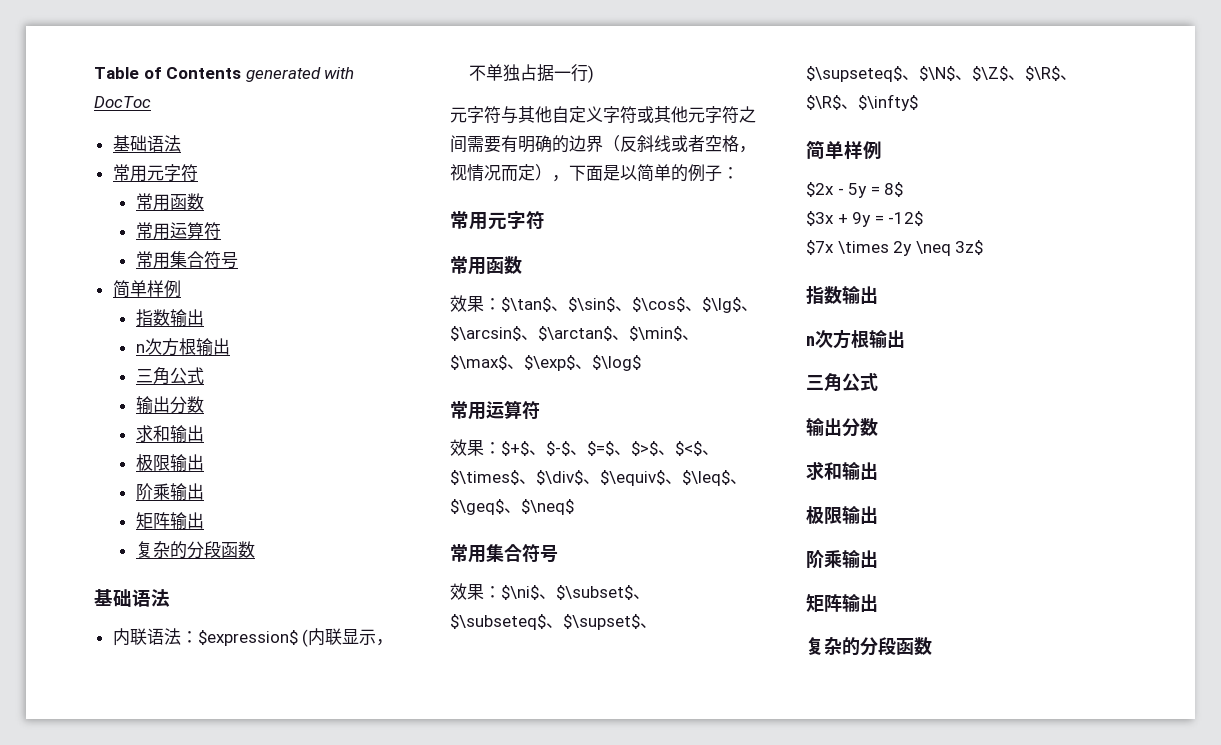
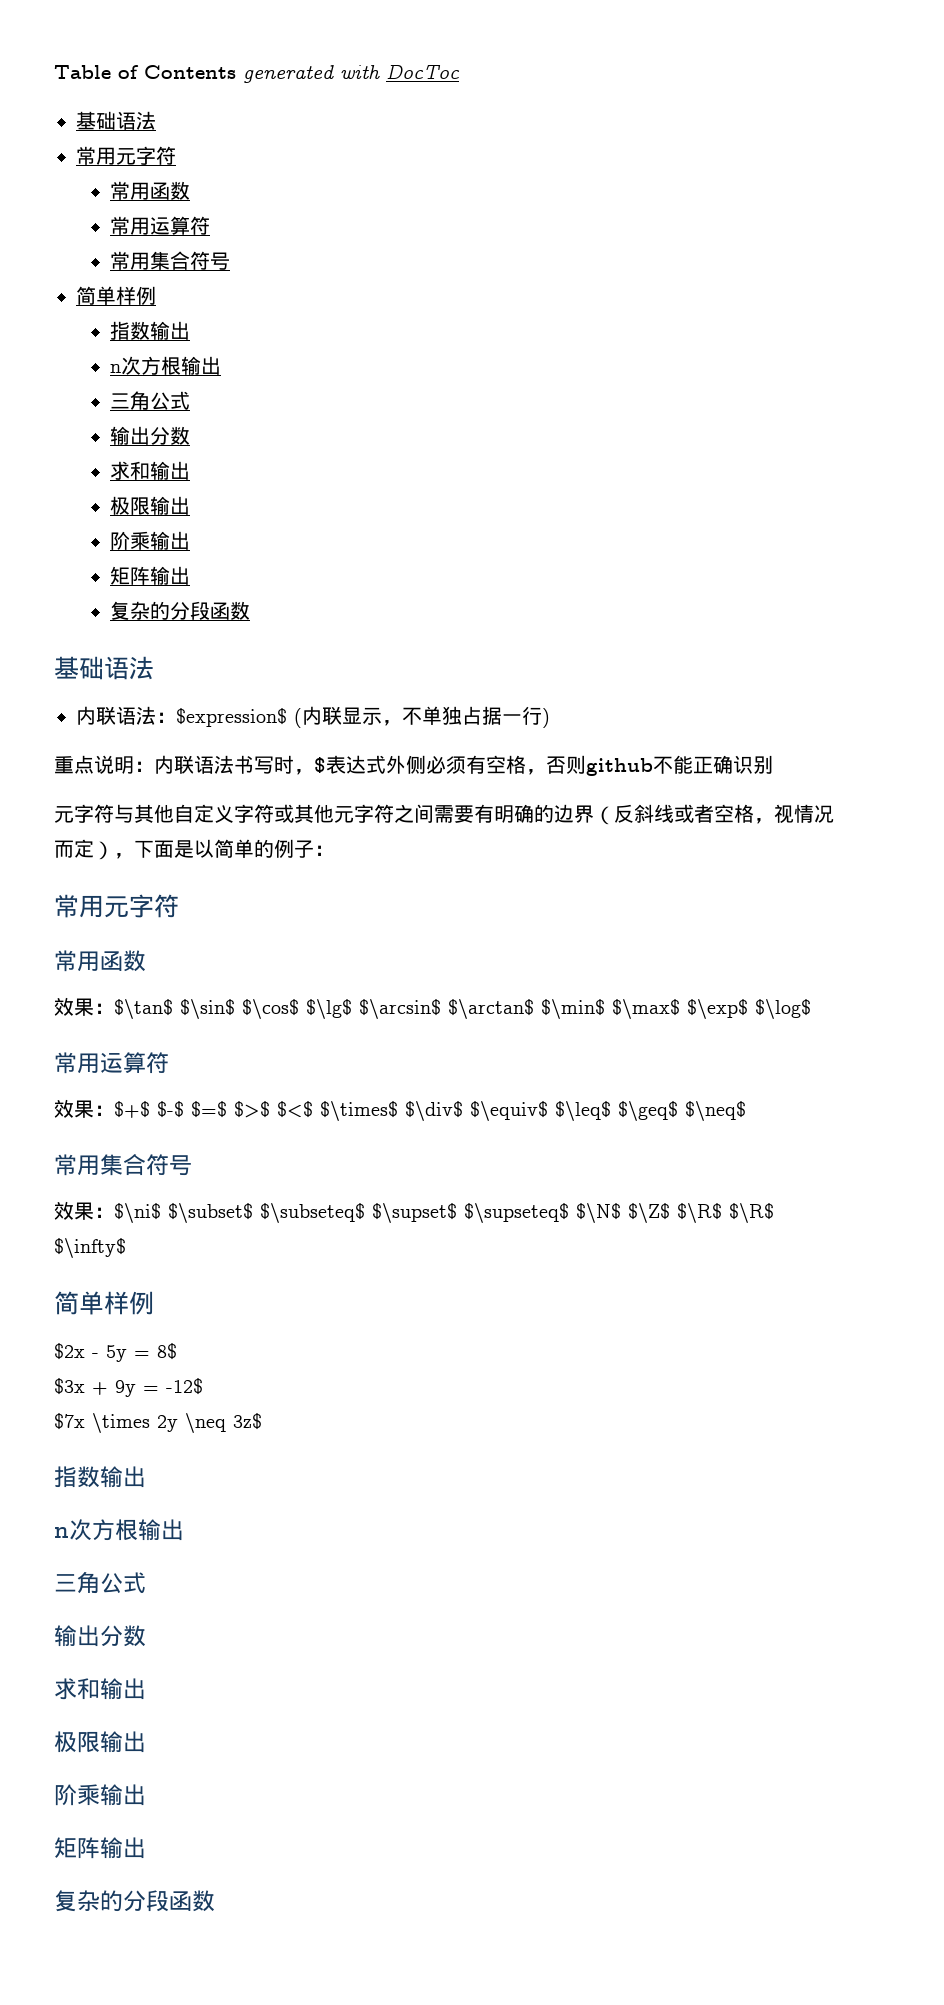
+ 重点说明：内联语法书写时，$表达式外侧必须有空格，否则github不能正确识别
- 效果：$\tan$、$\sin$、$\cos$、$\lg$、$\arcsin$、$\arctan$、$\min$、$\max$、$\exp$、$\log$
+ 效果：$\tan$ $\sin$ $\cos$ $\lg$ $\arcsin$ $\arctan$ $\min$ $\max$ $\exp$ $\log$
- 效果：$+$、$-$、$=$、$>$、$<$、$\times$、$\div$、$\equiv$、$\leq$、$\geq$、$\neq$
+ 效果：$+$ $-$ $=$ $>$ $<$ $\times$ $\div$ $\equiv$ $\leq$ $\geq$ $\neq$
- 效果：$\ni$、$\subset$、$\subseteq$、$\supset$、$\supseteq$、$\N$、$\Z$、$\R$、$\R$、$\infty$
+ 效果：$\ni$ $\subset$ $\subseteq$ $\supset$ $\supseteq$ $\N$ $\Z$ $\R$ $\R$ $\infty$

